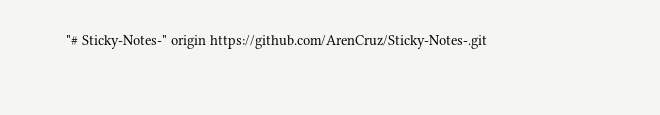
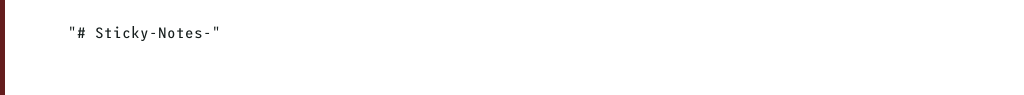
- "# Sticky-Notes-" origin https://github.com/ArenCruz/Sticky-Notes-.git
+ "# Sticky-Notes-"

